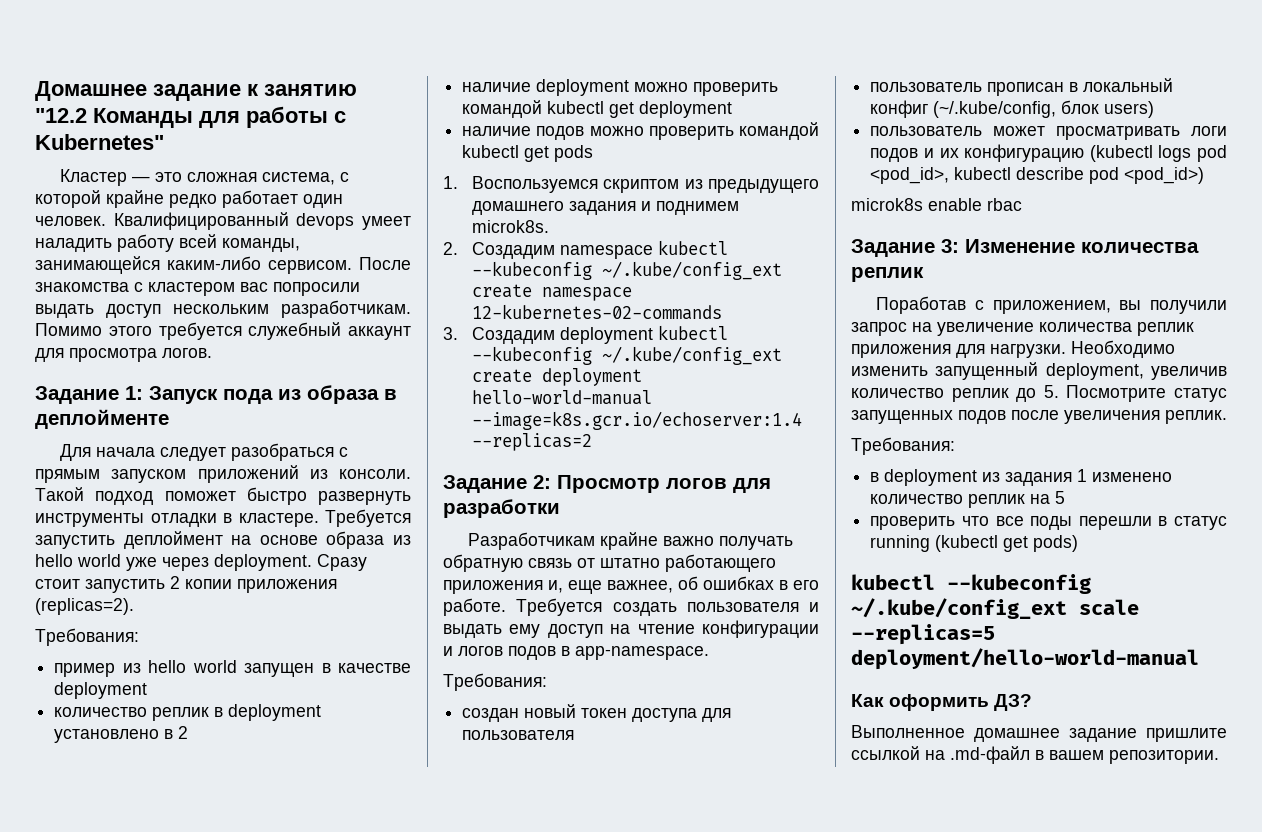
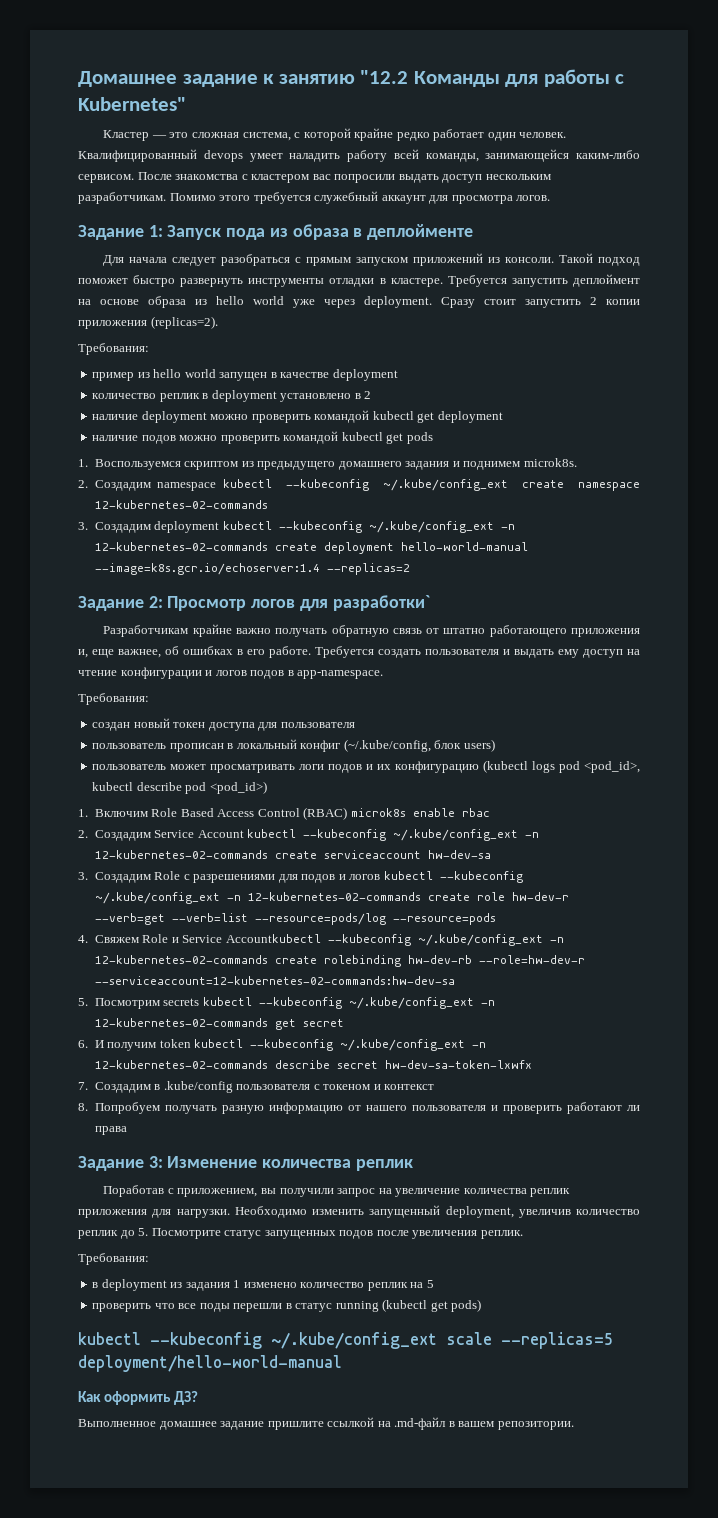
- 3. Создадим deployment kubectl --kubeconfig ~/.kube/config_ext create deployment hello-world-manual --image=k8s.gcr.io/echoserver:1.4 --replicas=2
+ 3. Создадим deployment kubectl --kubeconfig ~/.kube/config_ext -n 12-kubernetes-02-commands create deployment hello-world-manual --image=k8s.gcr.io/echoserver:1.4 --replicas=2
- Задание 2: Просмотр логов для разработки
+ Задание 2: Просмотр логов для разработки`
- microk8s enable rbac
+ 1. Включим Role Based Access Control (RBAC) microk8s enable rbac
+ 2. Создадим Service Account kubectl --kubeconfig ~/.kube/config_ext -n 12-kubernetes-02-commands create serviceaccount hw-dev-sa
+ 3. Создадим Role c разрешениями для подов и логов kubectl --kubeconfig ~/.kube/config_ext -n 12-kubernetes-02-commands create role hw-dev-r --verb=get --verb=list --resource=pods/log --resource=pods
+ 4. Свяжем Role и Service Accountkubectl --kubeconfig ~/.kube/config_ext -n 12-kubernetes-02-commands create rolebinding hw-dev-rb --role=hw-dev-r --serviceaccount=12-kubernetes-02-commands:hw-dev-sa
+ 5. Посмотрим secrets kubectl --kubeconfig ~/.kube/config_ext -n 12-kubernetes-02-commands get secret
+ 6. И получим token kubectl --kubeconfig ~/.kube/config_ext -n 12-kubernetes-02-commands describe secret hw-dev-sa-token-lxwfx
+ 7. Создадим в .kube/config пользователя с токеном и контекст
+ 8. Попробуем получать разную информацию от нашего пользователя и проверить работают ли права

